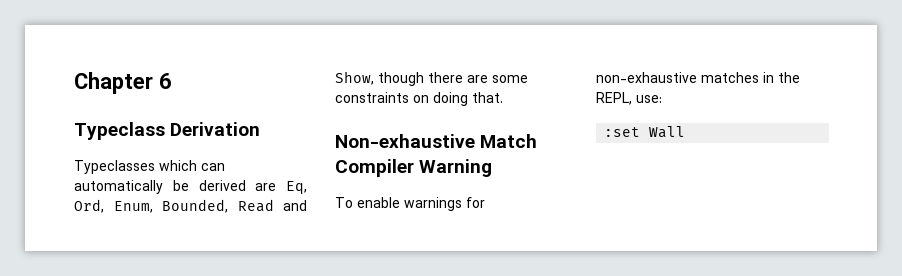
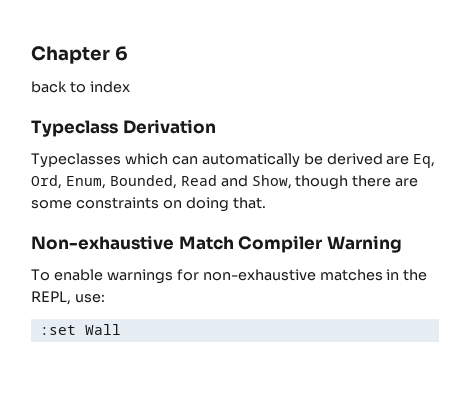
+ back to index

